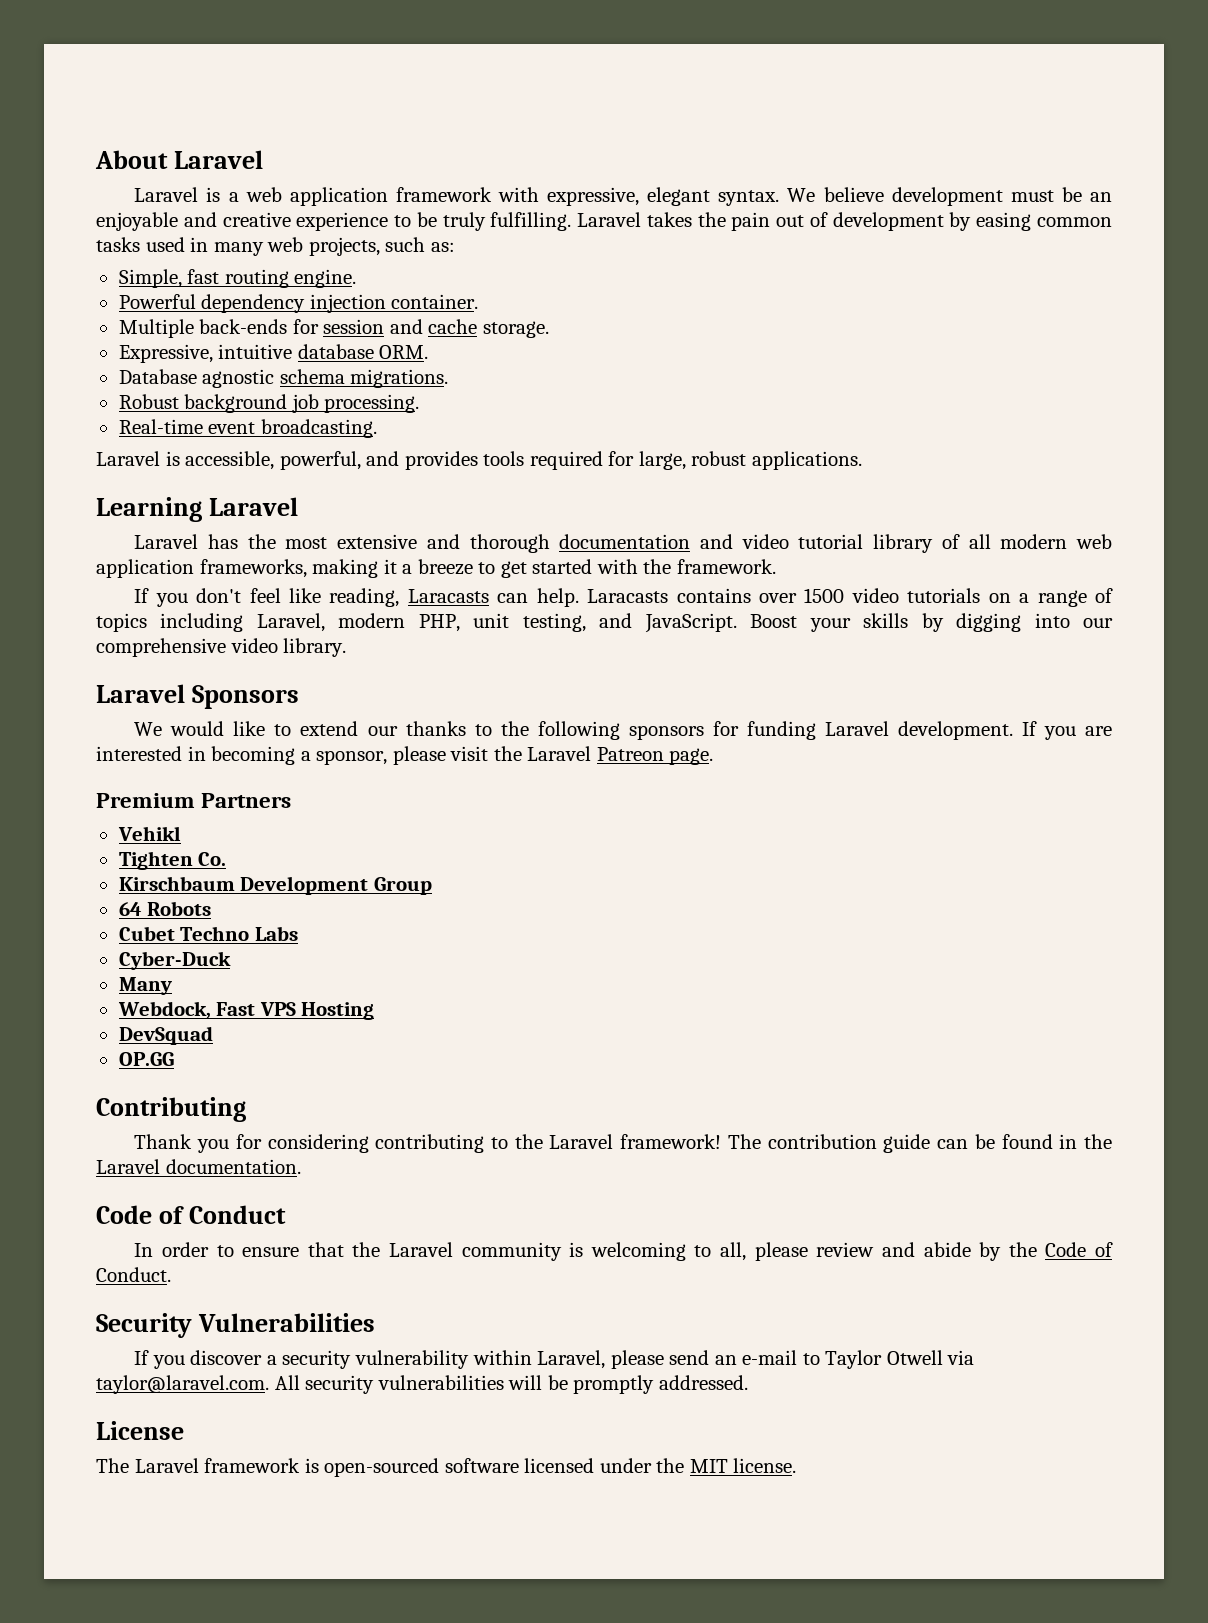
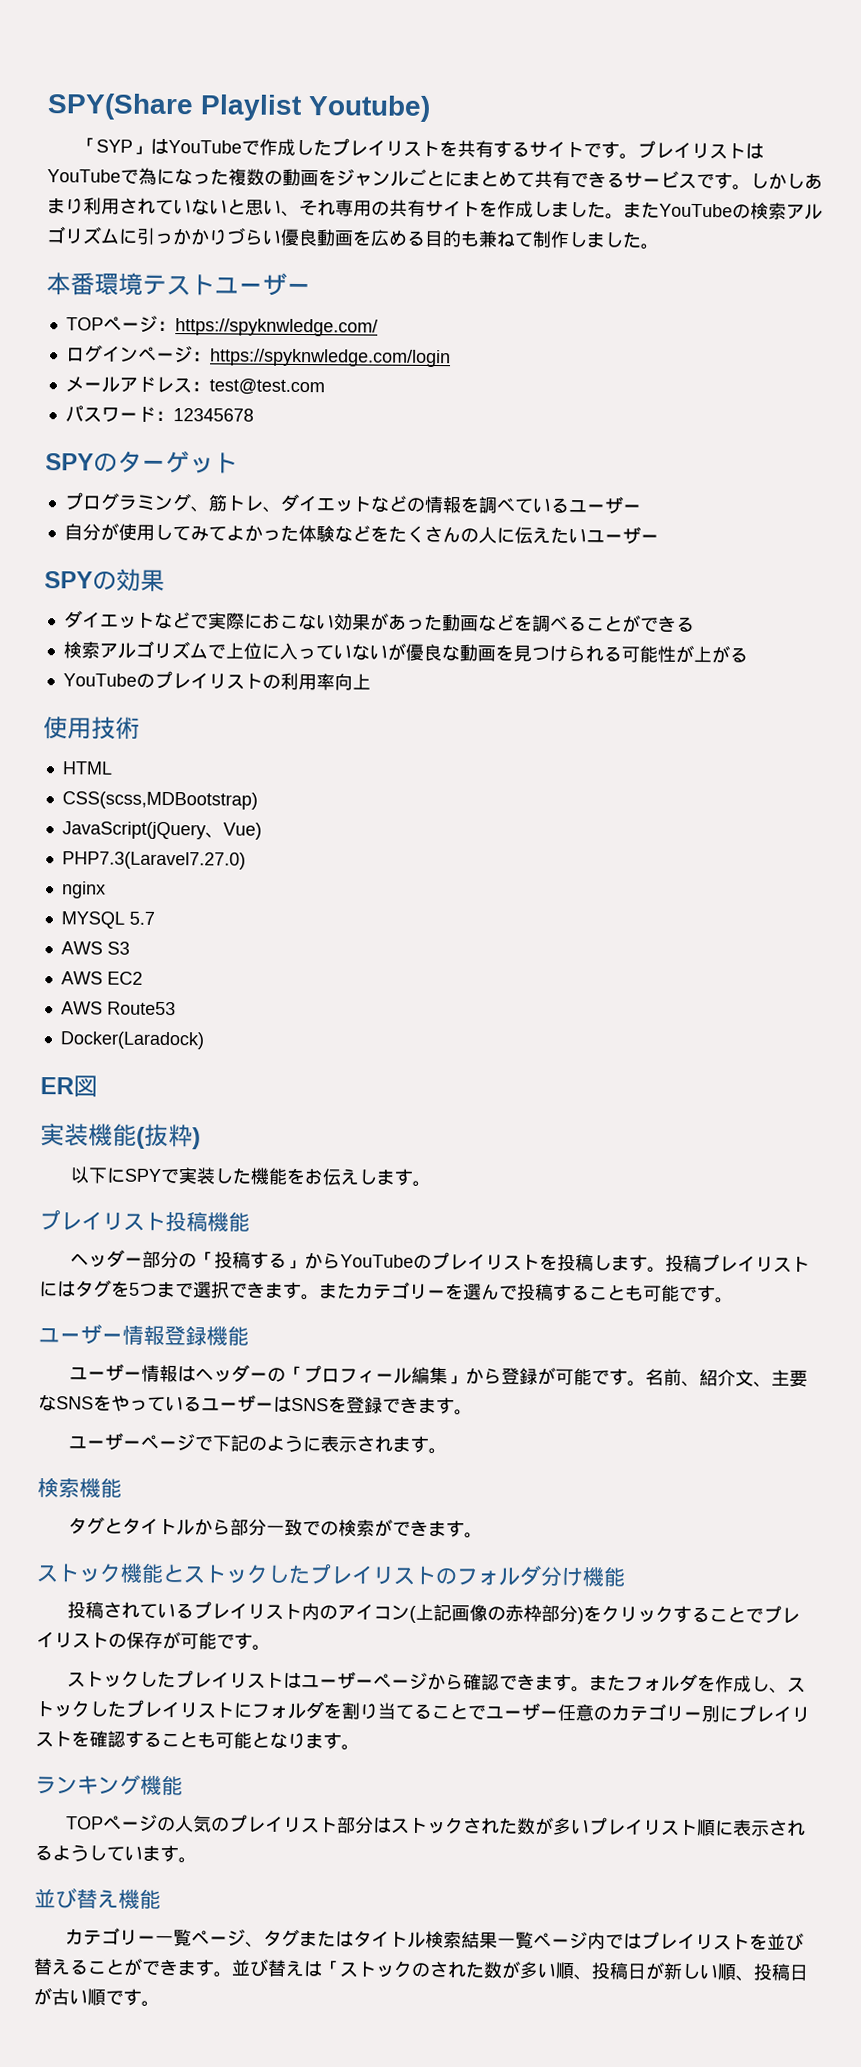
- About Laravel
- Laravel is a web application framework with expressive, elegant syntax. We believe development must be an enjoyable and creative experience to be truly fulfilling. Laravel takes the pain out of development by easing common tasks used in many web projects, such as:
- Simple, fast routing engine.
- Powerful dependency injection container.
- Multiple back-ends for session and cache storage.
- Expressive, intuitive database ORM.
- Database agnostic schema migrations.
- Robust background job processing.
- Real-time event broadcasting.
- Laravel is accessible, powerful, and provides tools required for large, robust applications.
- Learning Laravel
- Laravel has the most extensive and thorough documentation and video tutorial library of all modern web application frameworks, making it a breeze to get started with the framework.
- If you don't feel like reading, Laracasts can help. Laracasts contains over 1500 video tutorials on a range of topics including Laravel, modern PHP, unit testing, and JavaScript. Boost your skills by digging into our comprehensive video library.
- Laravel Sponsors
- We would like to extend our thanks to the following sponsors for funding Laravel development. If you are interested in becoming a sponsor, please visit the Laravel Patreon page.
- Premium Partners
- Vehikl
- Tighten Co.
- Kirschbaum Development Group
- 64 Robots
- Cubet Techno Labs
- Cyber-Duck
- Many
- Webdock, Fast VPS Hosting
- DevSquad
- OP.GG
- Contributing
- Thank you for considering contributing to the Laravel framework! The contribution guide can be found in the Laravel documentation.
- Code of Conduct
- In order to ensure that the Laravel community is welcoming to all, please review and abide by the Code of Conduct.
- Security Vulnerabilities
- If you discover a security vulnerability within Laravel, please send an e-mail to Taylor Otwell via taylor@laravel.com. All security vulnerabilities will be promptly addressed.
- License
- The Laravel framework is open-sourced software licensed under the MIT license.
+ SPY(Share Playlist Youtube)
+ 「SYP」はYouTubeで作成したプレイリストを共有するサイトです。プレイリストはYouTubeで為になった複数の動画をジャンルごとにまとめて共有できるサービスです。しかしあまり利用されていないと思い、それ専用の共有サイトを作成しました。またYouTubeの検索アルゴリズムに引っかかりづらい優良動画を広める目的も兼ねて制作しました。
+ 本番環境テストユーザー
+ TOPページ：https://spyknwledge.com/
+ ログインページ：https://spyknwledge.com/login
+ メールアドレス：test@test.com
+ パスワード：12345678
+ SPYのターゲット
+ プログラミング、筋トレ、ダイエットなどの情報を調べているユーザー
+ 自分が使用してみてよかった体験などをたくさんの人に伝えたいユーザー
+ SPYの効果
+ ダイエットなどで実際におこない効果があった動画などを調べることができる
+ 検索アルゴリズムで上位に入っていないが優良な動画を見つけられる可能性が上がる
+ YouTubeのプレイリストの利用率向上
+ 使用技術
+ HTML
+ CSS(scss,MDBootstrap)
+ JavaScript(jQuery、Vue)
+ PHP7.3(Laravel7.27.0)
+ nginx
+ MYSQL 5.7
+ AWS S3
+ AWS EC2
+ AWS Route53
+ Docker(Laradock)
+ ER図
+ 実装機能(抜粋)
+ 以下にSPYで実装した機能をお伝えします。
+ プレイリスト投稿機能
+ ヘッダー部分の「投稿する」からYouTubeのプレイリストを投稿します。投稿プレイリストにはタグを5つまで選択できます。またカテゴリーを選んで投稿することも可能です。
+ ユーザー情報登録機能
+ ユーザー情報はヘッダーの「プロフィール編集」から登録が可能です。名前、紹介文、主要なSNSをやっているユーザーはSNSを登録できます。
+ ユーザーページで下記のように表示されます。
+ 検索機能
+ タグとタイトルから部分一致での検索ができます。
+ ストック機能とストックしたプレイリストのフォルダ分け機能
+ 投稿されているプレイリスト内のアイコン(上記画像の赤枠部分)をクリックすることでプレイリストの保存が可能です。
+ ストックしたプレイリストはユーザーページから確認できます。またフォルダを作成し、ストックしたプレイリストにフォルダを割り当てることでユーザー任意のカテゴリー別にプレイリストを確認することも可能となります。
+ ランキング機能
+ TOPページの人気のプレイリスト部分はストックされた数が多いプレイリスト順に表示されるようしています。
+ 並び替え機能
+ カテゴリー一覧ページ、タグまたはタイトル検索結果一覧ページ内ではプレイリストを並び替えることができます。並び替えは「ストックのされた数が多い順、投稿日が新しい順、投稿日が古い順です。

